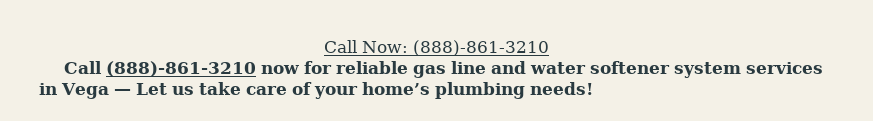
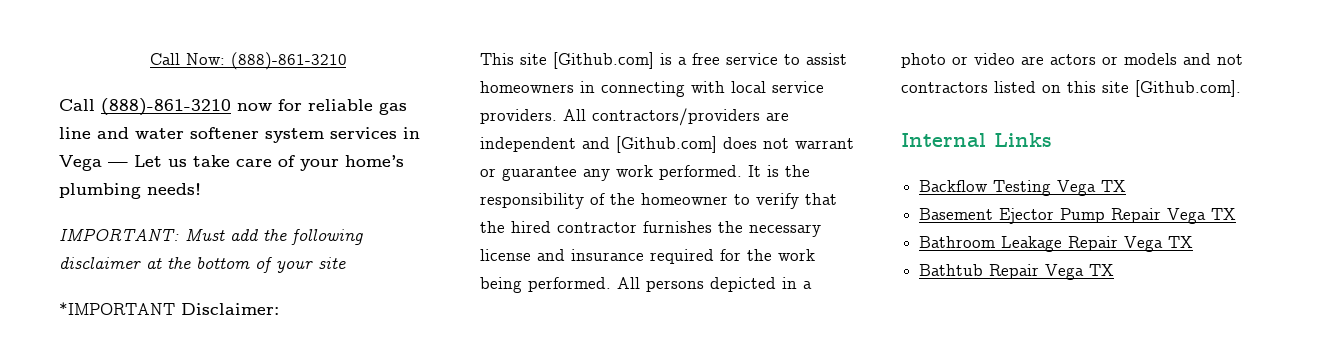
+ IMPORTANT: Must add the following disclaimer at the bottom of your site
+ *IMPORTANT Disclaimer:
+ This site [Github.com] is a free service to assist homeowners in connecting with local service providers. All contractors/providers are independent and [Github.com] does not warrant or guarantee any work performed. It is the responsibility of the homeowner to verify that the hired contractor furnishes the necessary license and insurance required for the work being performed. All persons depicted in a photo or video are actors or models and not contractors listed on this site [Github.com].
+ Internal Links
+ Backflow Testing Vega TX
+ Basement Ejector Pump Repair Vega TX
+ Bathroom Leakage Repair Vega TX
+ Bathtub Repair Vega TX

